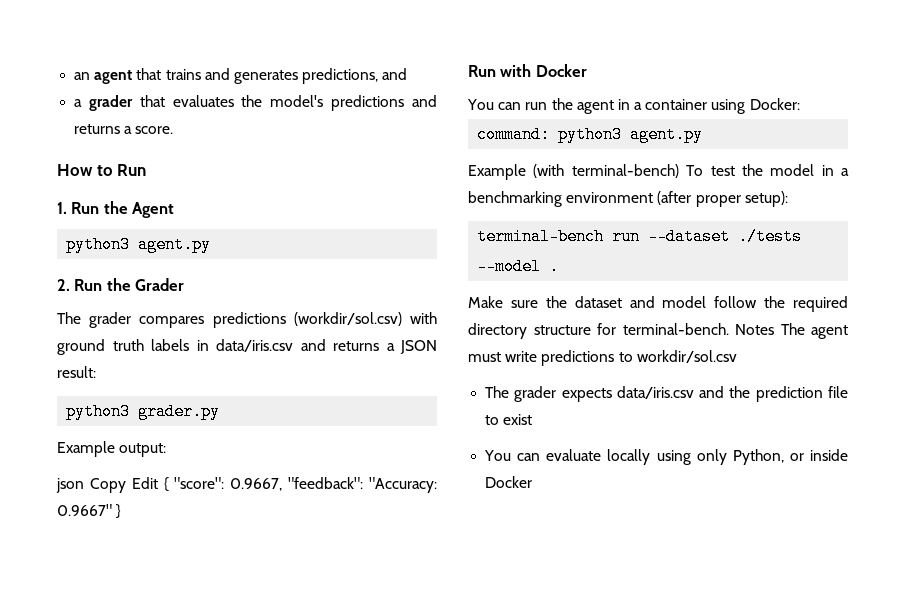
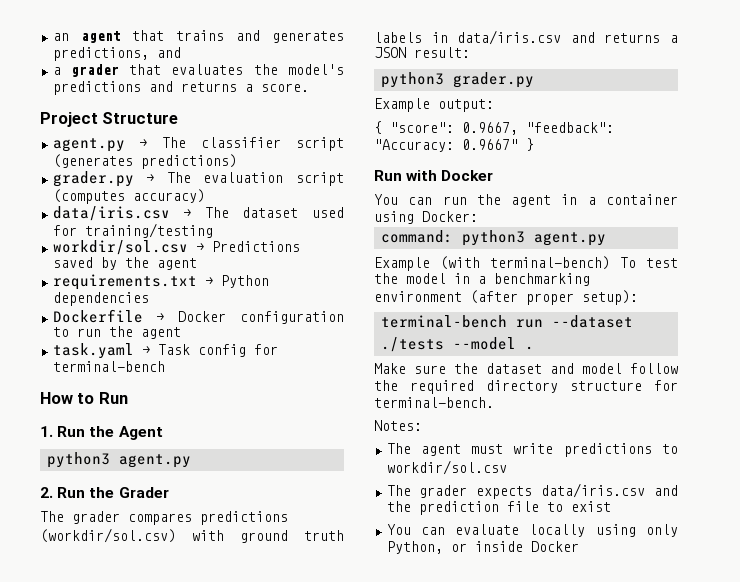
+ Project Structure
+ agent.py → The classifier script (generates predictions)
+ grader.py → The evaluation script (computes accuracy)
+ data/iris.csv → The dataset used for training/testing
+ workdir/sol.csv → Predictions saved by the agent
+ requirements.txt → Python dependencies
+ Dockerfile → Docker configuration to run the agent
+ task.yaml → Task config for terminal-bench
- json Copy Edit { "score": 0.9667, "feedback": "Accuracy: 0.9667" }
+ { "score": 0.9667, "feedback": "Accuracy: 0.9667" }
- Make sure the dataset and model follow the required directory structure for terminal-bench. Notes The agent must write predictions to workdir/sol.csv
+ Make sure the dataset and model follow the required directory structure for terminal-bench.
+ Notes:
+ The agent must write predictions to workdir/sol.csv

